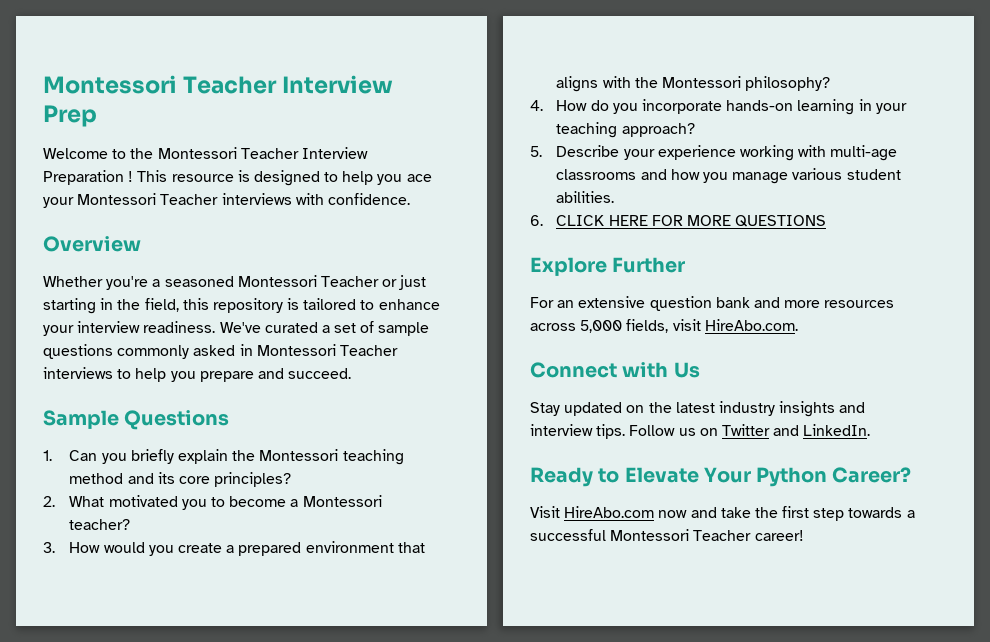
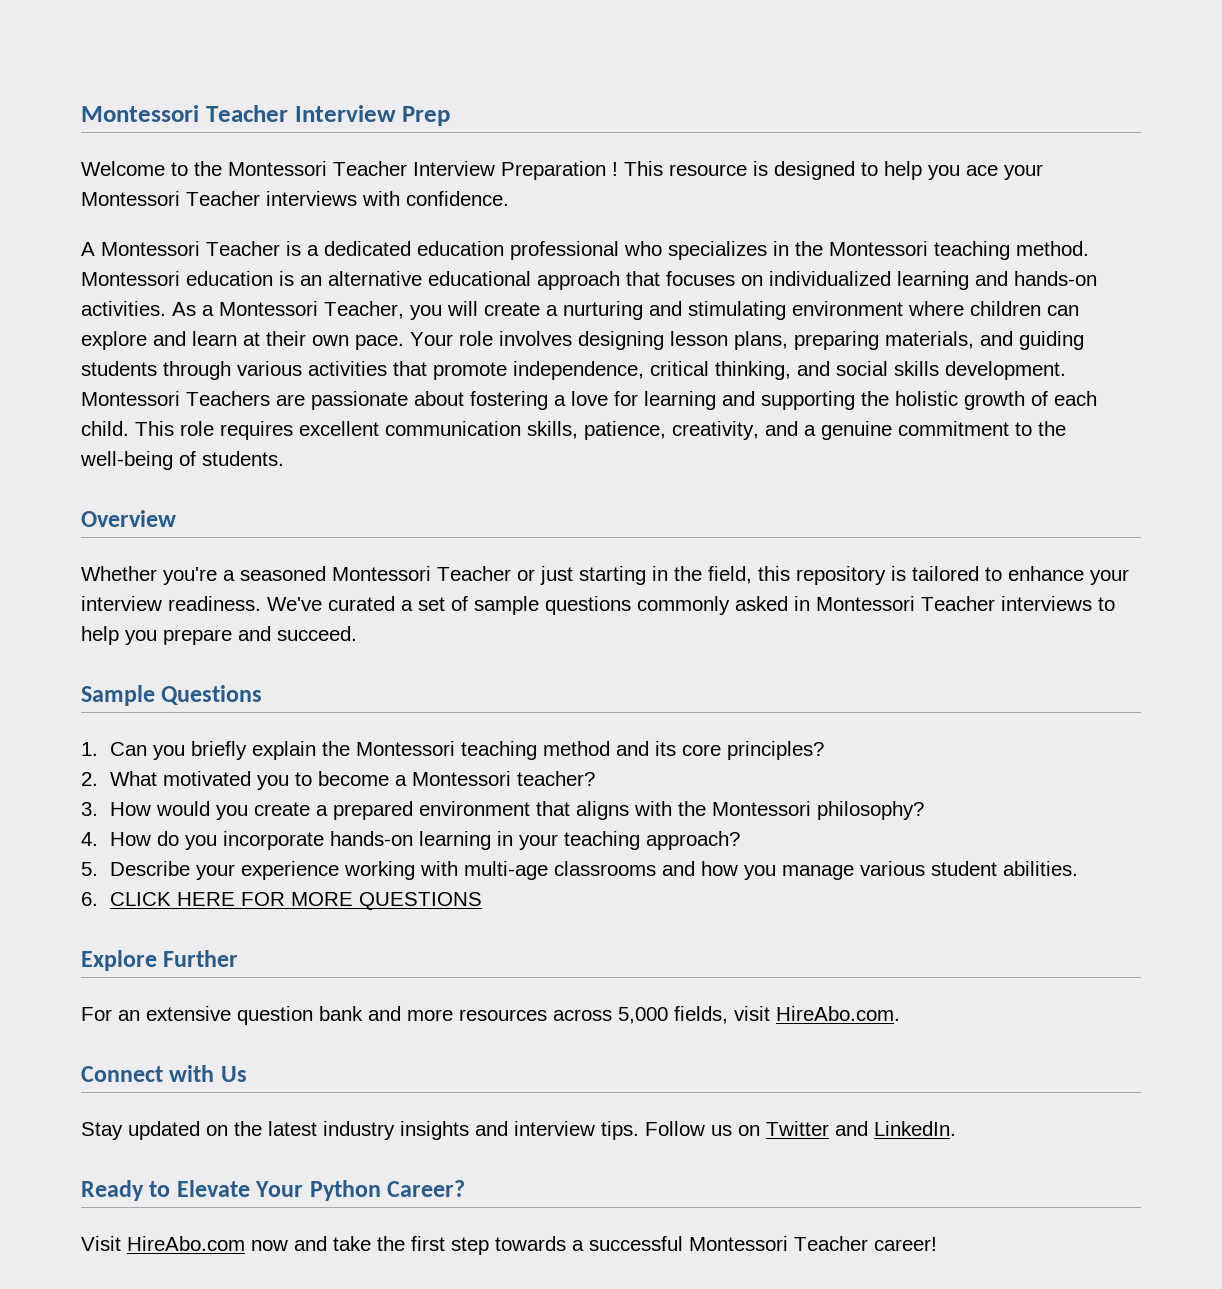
+ A Montessori Teacher is a dedicated education professional who specializes in the Montessori teaching method. Montessori education is an alternative educational approach that focuses on individualized learning and hands-on activities. As a Montessori Teacher, you will create a nurturing and stimulating environment where children can explore and learn at their own pace. Your role involves designing lesson plans, preparing materials, and guiding students through various activities that promote independence, critical thinking, and social skills development. Montessori Teachers are passionate about fostering a love for learning and supporting the holistic growth of each child. This role requires excellent communication skills, patience, creativity, and a genuine commitment to the well-being of students.

